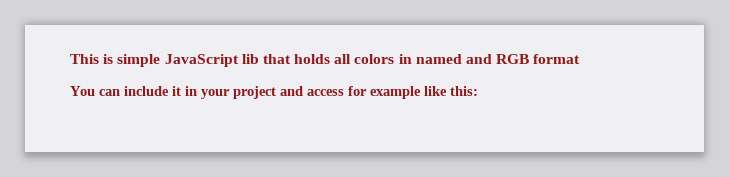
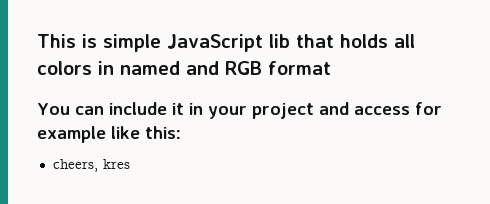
+ cheers, kres

